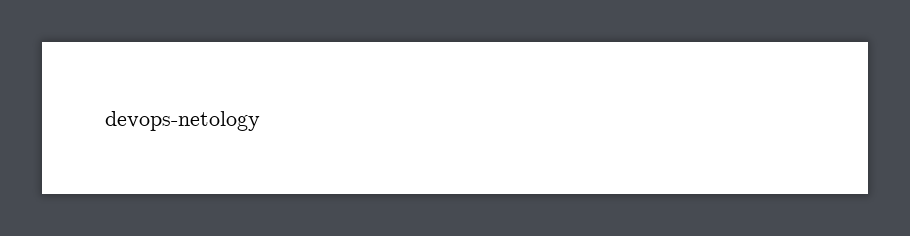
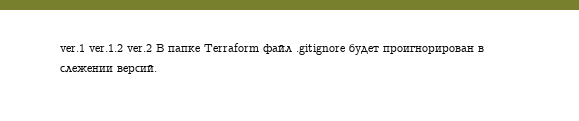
- devops-netology
+ ver.1 ver.1.2 ver.2 В папке Terraform файл .gitignore будет проигнорирован в слежении версий.

